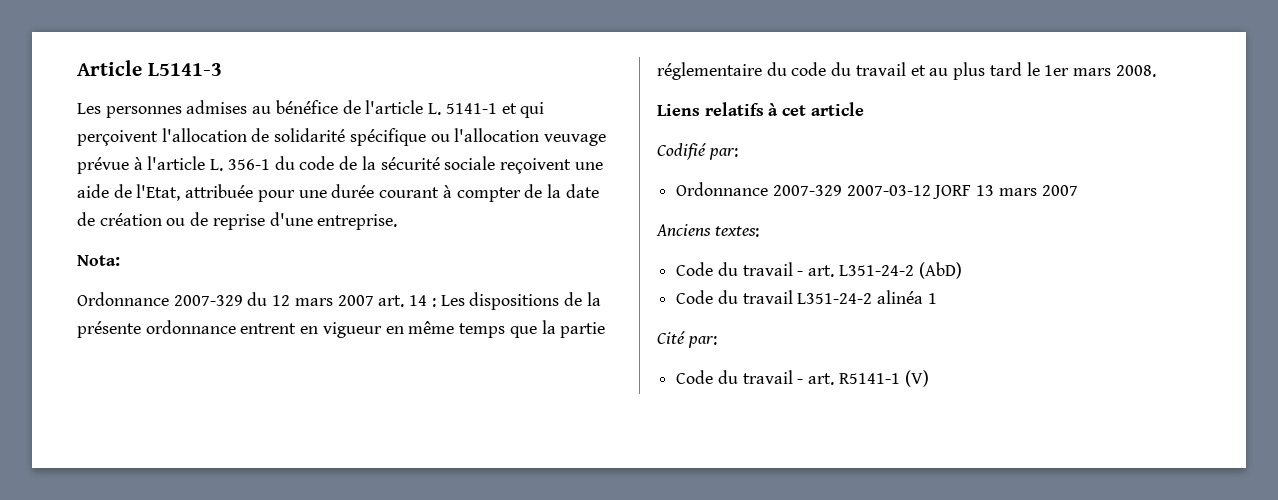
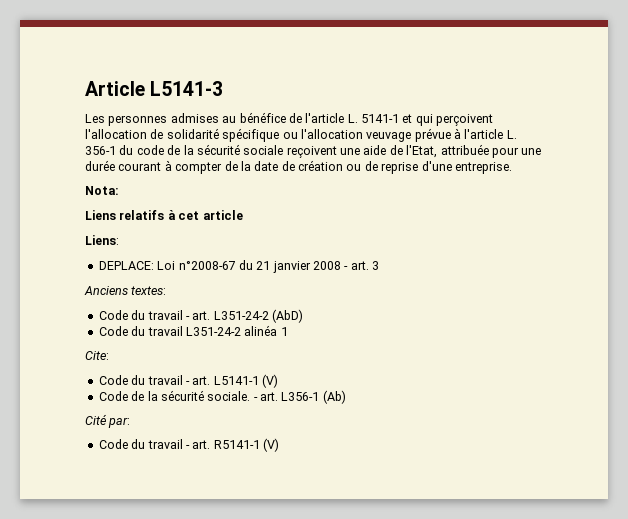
- Ordonnance 2007-329 du 12 mars 2007 art. 14 : Les dispositions de la présente ordonnance entrent en vigueur en même temps que la partie réglementaire du code du travail et au plus tard le 1er mars 2008.
- Codifié par:
- Ordonnance 2007-329 2007-03-12 JORF 13 mars 2007
+ Liens:
+ DEPLACE: Loi n°2008-67 du 21 janvier 2008 - art. 3
+ Cite:
+ Code du travail - art. L5141-1 (V)
+ Code de la sécurité sociale. - art. L356-1 (Ab)

